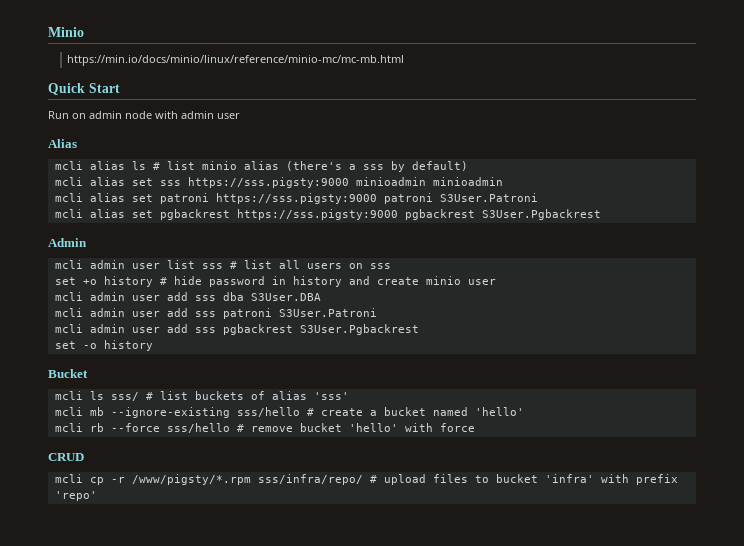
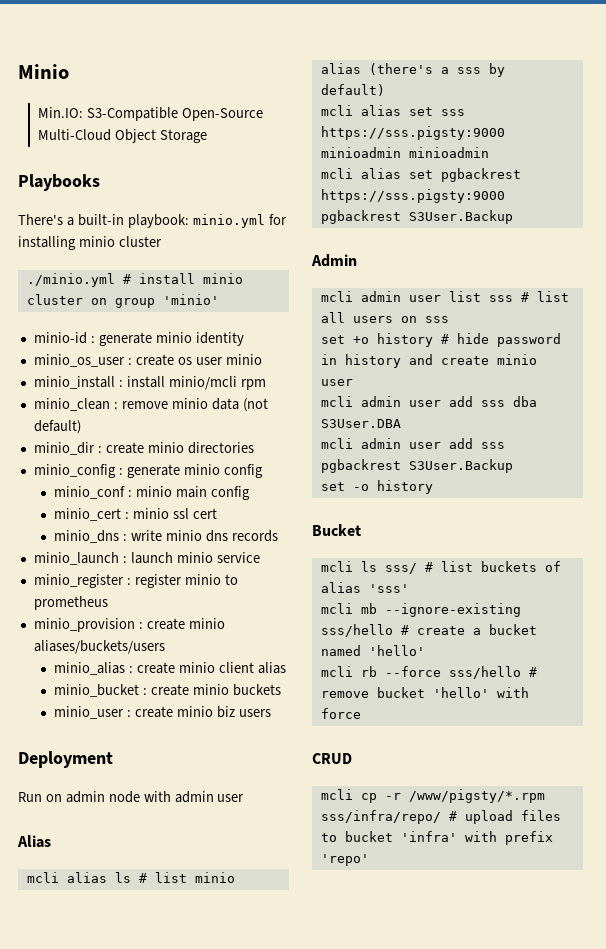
- https://min.io/docs/minio/linux/reference/minio-mc/mc-mb.html
- Quick Start
+ Min.IO: S3-Compatible Open-Source Multi-Cloud Object Storage
+ Playbooks
+ There's a built-in playbook: minio.yml for installing minio cluster
+ ./minio.yml # install minio cluster on group 'minio'
+ minio-id : generate minio identity
+ minio_os_user : create os user minio
+ minio_install : install minio/mcli rpm
+ minio_clean : remove minio data (not default)
+ minio_dir : create minio directories
+ minio_config : generate minio config
+ minio_conf : minio main config
+ minio_cert : minio ssl cert
+ minio_dns : write minio dns records
+ minio_launch : launch minio service
+ minio_register : register minio to prometheus
+ minio_provision : create minio aliases/buckets/users
+ minio_alias : create minio client alias
+ minio_bucket : create minio buckets
+ minio_user : create minio biz users
+ Deployment
- mcli alias set patroni https://sss.pigsty:9000 patroni S3User.Patroni
- mcli alias set pgbackrest https://sss.pigsty:9000 pgbackrest S3User.Pgbackrest
+ mcli alias set pgbackrest https://sss.pigsty:9000 pgbackrest S3User.Backup
- mcli admin user add sss patroni S3User.Patroni
- mcli admin user add sss pgbackrest S3User.Pgbackrest
+ mcli admin user add sss pgbackrest S3User.Backup

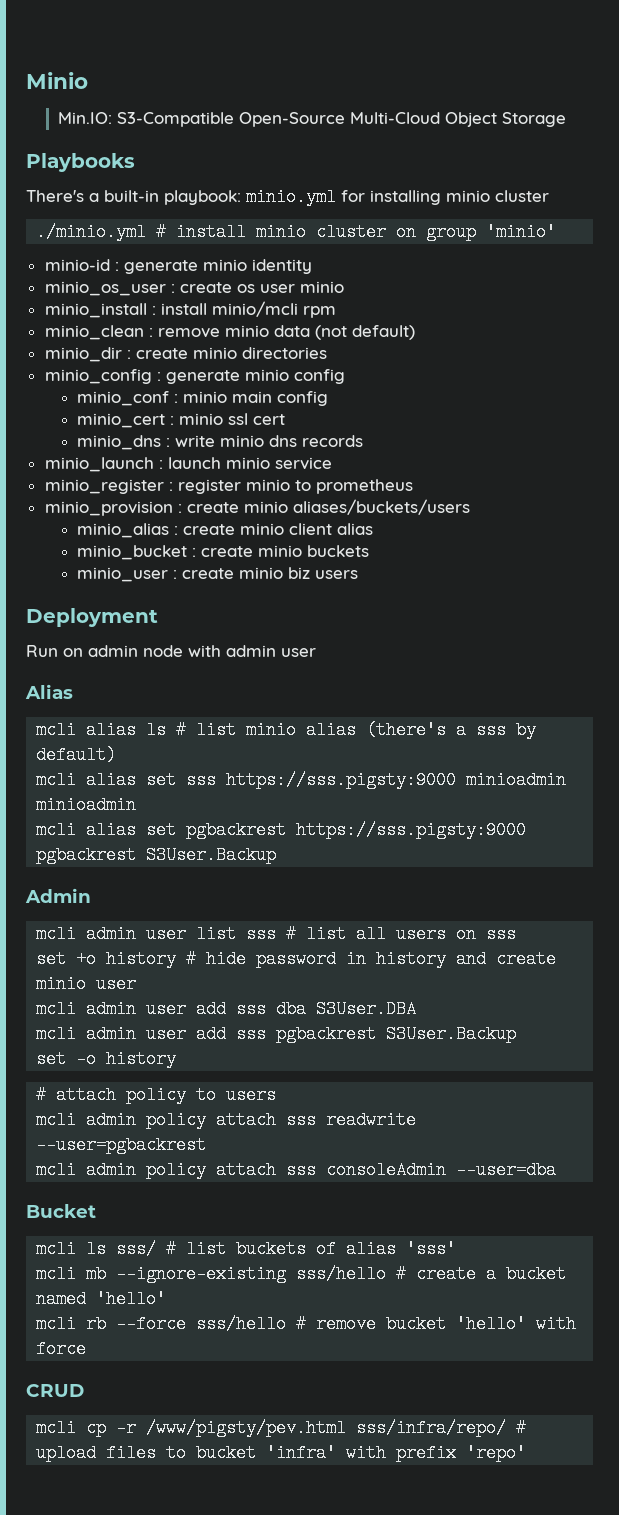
+ # attach policy to users
+ mcli admin policy attach sss readwrite --user=pgbackrest
+ mcli admin policy attach sss consoleAdmin --user=dba
- mcli cp -r /www/pigsty/*.rpm sss/infra/repo/ # upload files to bucket 'infra' with prefix 'repo'
+ mcli cp -r /www/pigsty/pev.html sss/infra/repo/ # upload files to bucket 'infra' with prefix 'repo'

